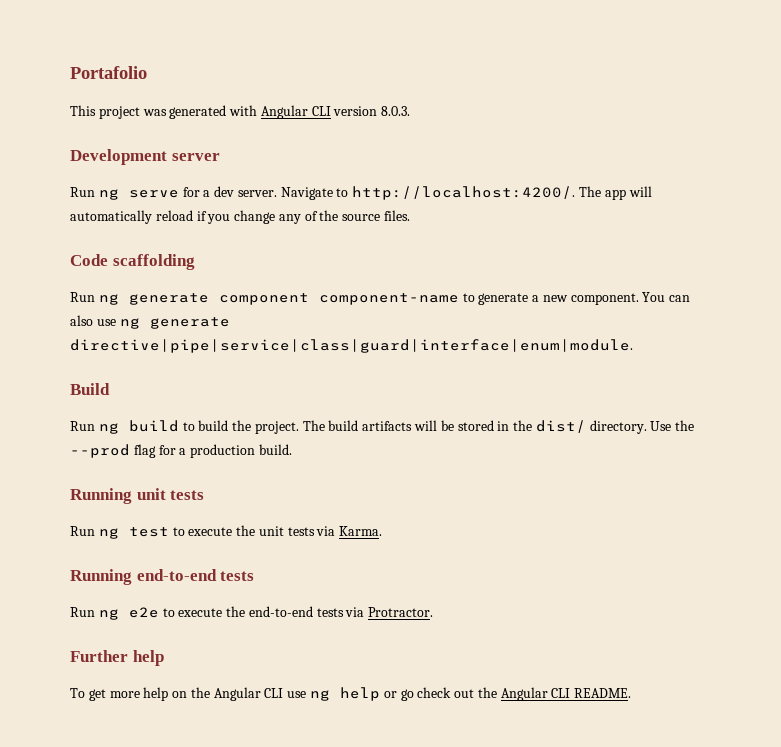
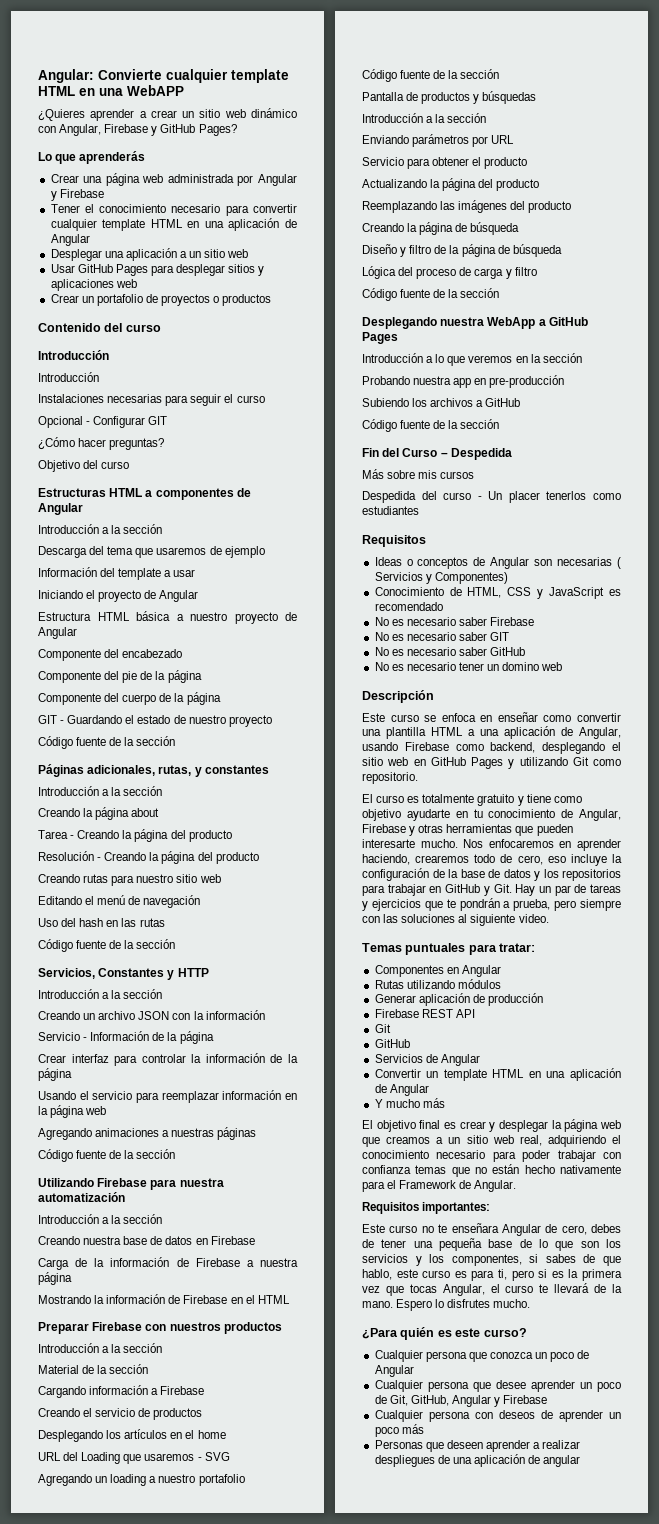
- Portafolio
- This project was generated with Angular CLI version 8.0.3.
- Development server
- Run ng serve for a dev server. Navigate to http://localhost:4200/. The app will automatically reload if you change any of the source files.
- Code scaffolding
- Run ng generate component component-name to generate a new component. You can also use ng generate directive|pipe|service|class|guard|interface|enum|module.
- Build
- Run ng build to build the project. The build artifacts will be stored in the dist/ directory. Use the --prod flag for a production build.
- Running unit tests
- Run ng test to execute the unit tests via Karma.
- Running end-to-end tests
- Run ng e2e to execute the end-to-end tests via Protractor.
- Further help
- To get more help on the Angular CLI use ng help or go check out the Angular CLI README.
+ Angular: Convierte cualquier template HTML en una WebAPP
+ ¿Quieres aprender a crear un sitio web dinámico con Angular, Firebase y GitHub Pages?
+ Lo que aprenderás
+ Crear una página web administrada por Angular y Firebase
+ Tener el conocimiento necesario para convertir cualquier template HTML en una aplicación de Angular
+ Desplegar una aplicación a un sitio web
+ Usar GitHub Pages para desplegar sitios y aplicaciones web
+ Crear un portafolio de proyectos o productos
+ Contenido del curso
+ Introducción
+ Introducción
+ Instalaciones necesarias para seguir el curso
+ Opcional - Configurar GIT
+ ¿Cómo hacer preguntas?
+ Objetivo del curso
+ Estructuras HTML a componentes de Angular
+ Introducción a la sección
+ Descarga del tema que usaremos de ejemplo
+ Información del template a usar
+ Iniciando el proyecto de Angular
+ Estructura HTML básica a nuestro proyecto de Angular
+ Componente del encabezado
+ Componente del pie de la página
+ Componente del cuerpo de la página
+ GIT - Guardando el estado de nuestro proyecto
+ Código fuente de la sección
+ Páginas adicionales, rutas, y constantes
+ Introducción a la sección
+ Creando la página about
+ Tarea - Creando la página del producto
+ Resolución - Creando la página del producto
+ Creando rutas para nuestro sitio web
+ Editando el menú de navegación
+ Uso del hash en las rutas
+ Código fuente de la sección
+ Servicios, Constantes y HTTP
+ Introducción a la sección
+ Creando un archivo JSON con la información
+ Servicio - Información de la página
+ Crear interfaz para controlar la información de la página
+ Usando el servicio para reemplazar información en la página web
+ Agregando animaciones a nuestras páginas
+ Código fuente de la sección
+ Utilizando Firebase para nuestra automatización
+ Introducción a la sección
+ Creando nuestra base de datos en Firebase
+ Carga de la información de Firebase a nuestra página
+ Mostrando la información de Firebase en el HTML
+ Preparar Firebase con nuestros productos
+ Introducción a la sección
+ Material de la sección
+ Cargando información a Firebase
+ Creando el servicio de productos
+ Desplegando los artículos en el home
+ URL del Loading que usaremos - SVG
+ Agregando un loading a nuestro portafolio
+ Código fuente de la sección
+ Pantalla de productos y búsquedas
+ Introducción a la sección
+ Enviando parámetros por URL
+ Servicio para obtener el producto
+ Actualizando la página del producto
+ Reemplazando las imágenes del producto
+ Creando la página de búsqueda
+ Diseño y filtro de la página de búsqueda
+ Lógica del proceso de carga y filtro
+ Código fuente de la sección
+ Desplegando nuestra WebApp a GitHub Pages
+ Introducción a lo que veremos en la sección
+ Probando nuestra app en pre-producción
+ Subiendo los archivos a GitHub
+ Código fuente de la sección
+ Fin del Curso – Despedida
+ Más sobre mis cursos
+ Despedida del curso - Un placer tenerlos como estudiantes
+ Requisitos
+ Ideas o conceptos de Angular son necesarias ( Servicios y Componentes)
+ Conocimiento de HTML, CSS y JavaScript es recomendado
+ No es necesario saber Firebase
+ No es necesario saber GIT
+ No es necesario saber GitHub
+ No es necesario tener un domino web
+ Descripción
+ Este curso se enfoca en enseñar como convertir una plantilla HTML a una aplicación de Angular, usando Firebase como backend, desplegando el sitio web en GitHub Pages y utilizando Git como repositorio.
+ El curso es totalmente gratuito y tiene como objetivo ayudarte en tu conocimiento de Angular, Firebase y otras herramientas que pueden interesarte mucho. Nos enfocaremos en aprender haciendo, crearemos todo de cero, eso incluye la configuración de la base de datos y los repositorios para trabajar en GitHub y Git. Hay un par de tareas y ejercicios que te pondrán a prueba, pero siempre con las soluciones al siguiente video.
+ Temas puntuales para tratar:
+ Componentes en Angular
+ Rutas utilizando módulos
+ Generar aplicación de producción
+ Firebase REST API
+ Git
+ GitHub
+ Servicios de Angular
+ Convertir un template HTML en una aplicación de Angular
+ Y mucho más
+ El objetivo final es crear y desplegar la página web que creamos a un sitio web real, adquiriendo el conocimiento necesario para poder trabajar con confianza temas que no están hecho nativamente para el Framework de Angular.
+ Requisitos importantes:
+ Este curso no te enseñara Angular de cero, debes de tener una pequeña base de lo que son los servicios y los componentes, si sabes de que hablo, este curso es para ti, pero si es la primera vez que tocas Angular, el curso te llevará de la mano. Espero lo disfrutes mucho.
+ ¿Para quién es este curso?
+ Cualquier persona que conozca un poco de Angular
+ Cualquier persona que desee aprender un poco de Git, GitHub, Angular y Firebase
+ Cualquier persona con deseos de aprender un poco más
+ Personas que deseen aprender a realizar despliegues de una aplicación de angular

